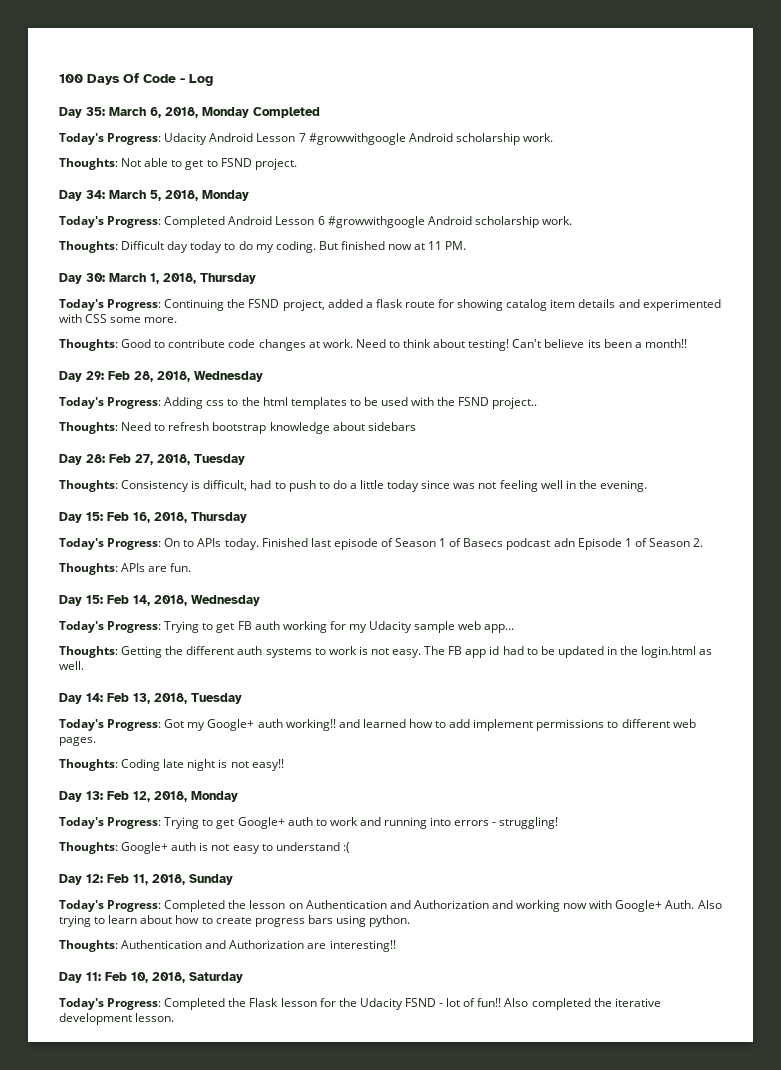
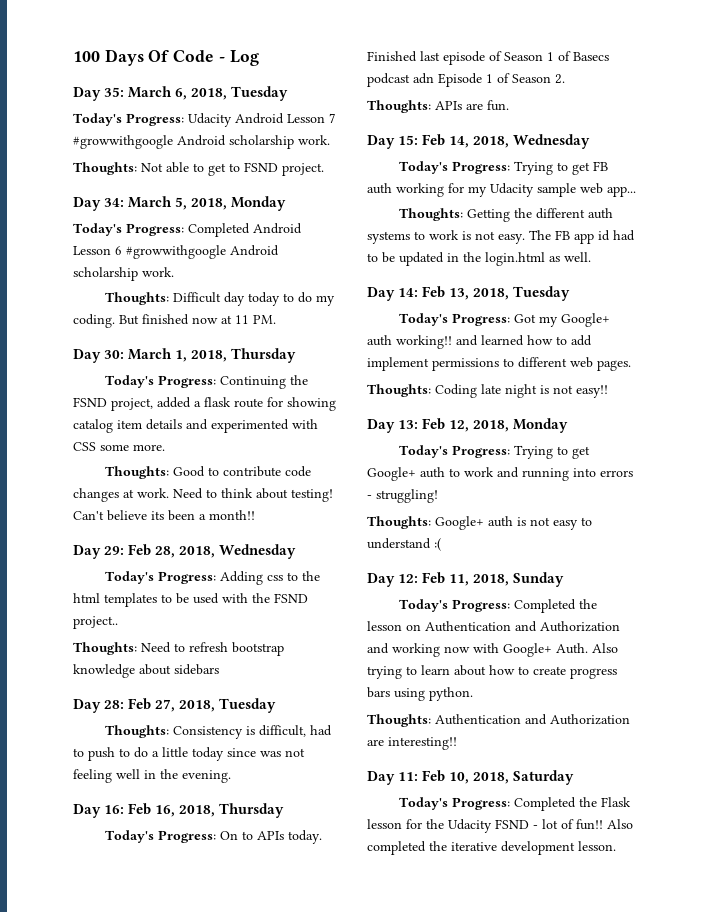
- Day 35: March 6, 2018, Monday Completed
+ Day 35: March 6, 2018, Tuesday
- Day 15: Feb 16, 2018, Thursday
+ Day 16: Feb 16, 2018, Thursday

